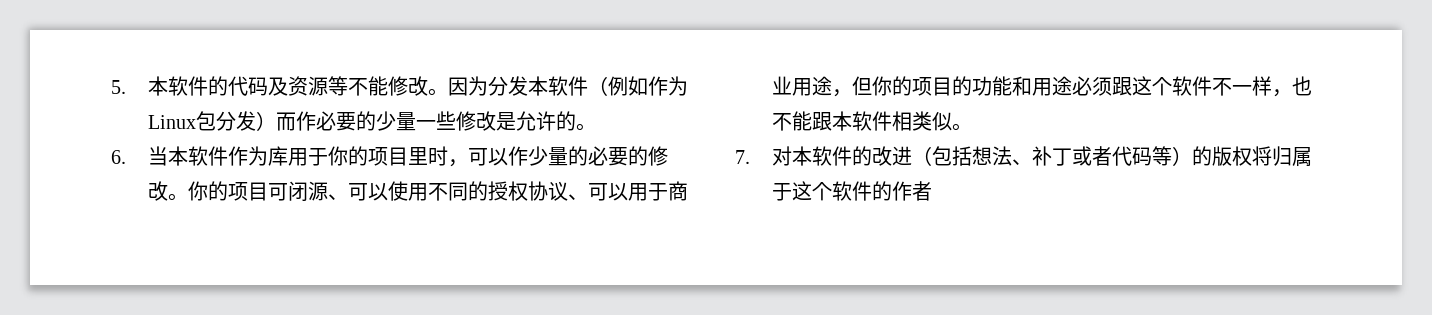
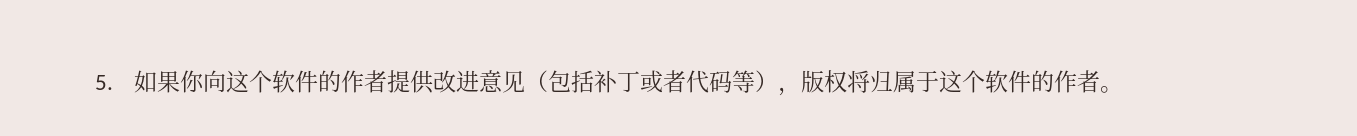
- 5.本软件的代码及资源等不能修改。因为分发本软件（例如作为Linux包分发）而作必要的少量一些修改是允许的。
- 6.当本软件作为库用于你的项目里时，可以作少量的必要的修改。你的项目可闭源、可以使用不同的授权协议、可以用于商业用途，但你的项目的功能和用途必须跟这个软件不一样，也不能跟本软件相类似。
- 7.对本软件的改进（包括想法、补丁或者代码等）的版权将归属于这个软件的作者
+ 5.如果你向这个软件的作者提供改进意见（包括补丁或者代码等），版权将归属于这个软件的作者。

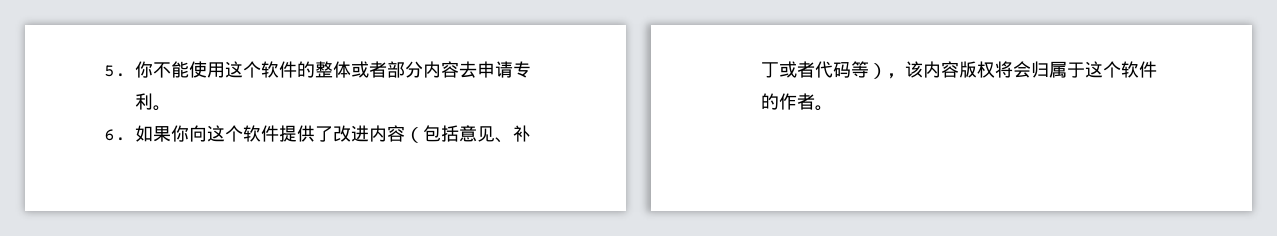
- 5.如果你向这个软件的作者提供改进意见（包括补丁或者代码等），版权将归属于这个软件的作者。
+ 5.你不能使用这个软件的整体或者部分内容去申请专利。
+ 6.如果你向这个软件提供了改进内容（包括意见、补丁或者代码等），该内容版权将会归属于这个软件的作者。

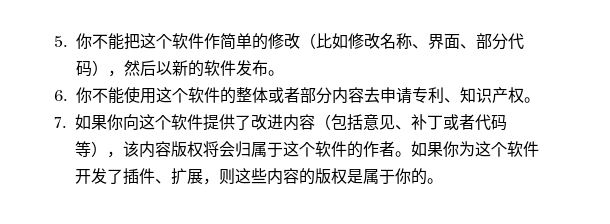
- 5.你不能使用这个软件的整体或者部分内容去申请专利。
- 6.如果你向这个软件提供了改进内容（包括意见、补丁或者代码等），该内容版权将会归属于这个软件的作者。
+ 5.你不能把这个软件作简单的修改（比如修改名称、界面、部分代码），然后以新的软件发布。
+ 6.你不能使用这个软件的整体或者部分内容去申请专利、知识产权。
+ 7.如果你向这个软件提供了改进内容（包括意见、补丁或者代码等），该内容版权将会归属于这个软件的作者。
+ 如果你为这个软件开发了插件、扩展，则这些内容的版权是属于你的。

